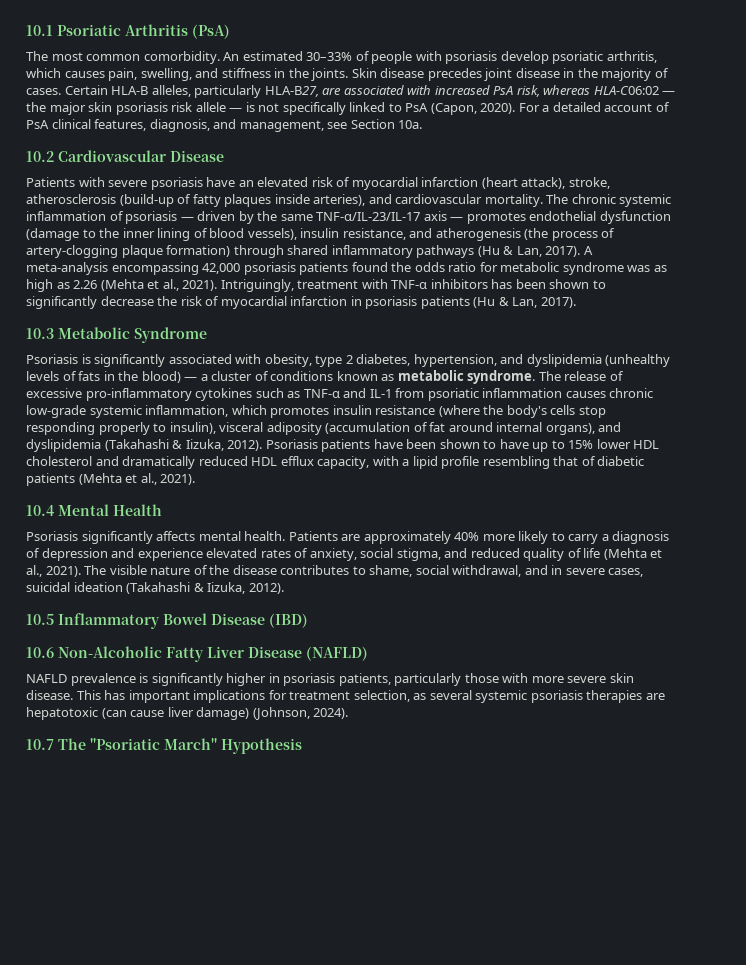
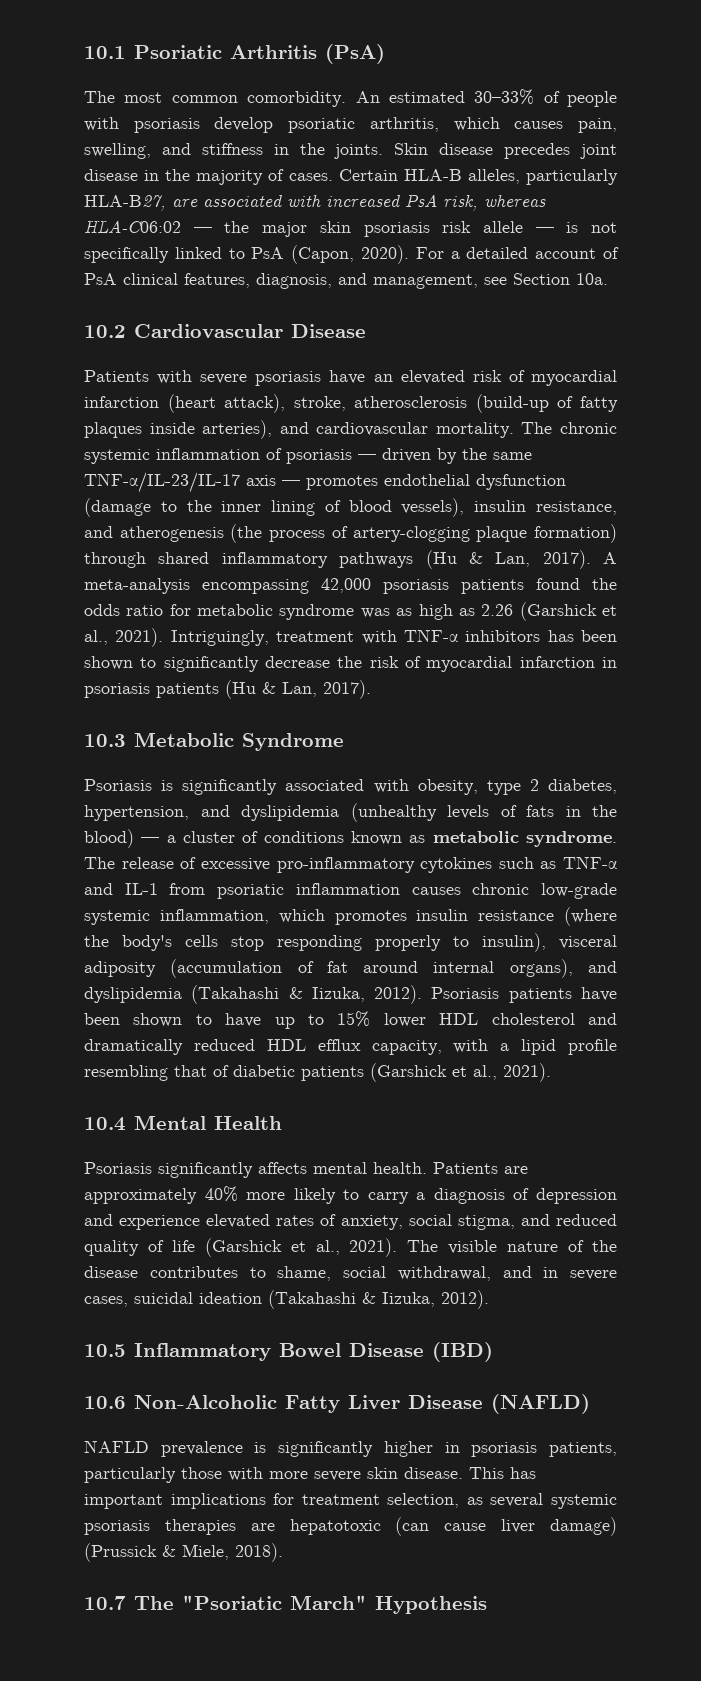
- A meta-analysis encompassing 42,000 psoriasis patients found the odds ratio for metabolic syndrome was as high as 2.26 (Mehta et al., 2021).
+ A meta-analysis encompassing 42,000 psoriasis patients found the odds ratio for metabolic syndrome was as high as 2.26 (Garshick et al., 2021).
- Psoriasis patients have been shown to have up to 15% lower HDL cholesterol and dramatically reduced HDL efflux capacity, with a lipid profile resembling that of diabetic patients (Mehta et al., 2021).
+ Psoriasis patients have been shown to have up to 15% lower HDL cholesterol and dramatically reduced HDL efflux capacity, with a lipid profile resembling that of diabetic patients (Garshick et al., 2021).
- Patients are approximately 40% more likely to carry a diagnosis of depression and experience elevated rates of anxiety, social stigma, and reduced quality of life (Mehta et al., 2021).
+ Patients are approximately 40% more likely to carry a diagnosis of depression and experience elevated rates of anxiety, social stigma, and reduced quality of life (Garshick et al., 2021).
- This has important implications for treatment selection, as several systemic psoriasis therapies are hepatotoxic (can cause liver damage) (Johnson, 2024).
+ This has important implications for treatment selection, as several systemic psoriasis therapies are hepatotoxic (can cause liver damage) (Prussick & Miele, 2018).

